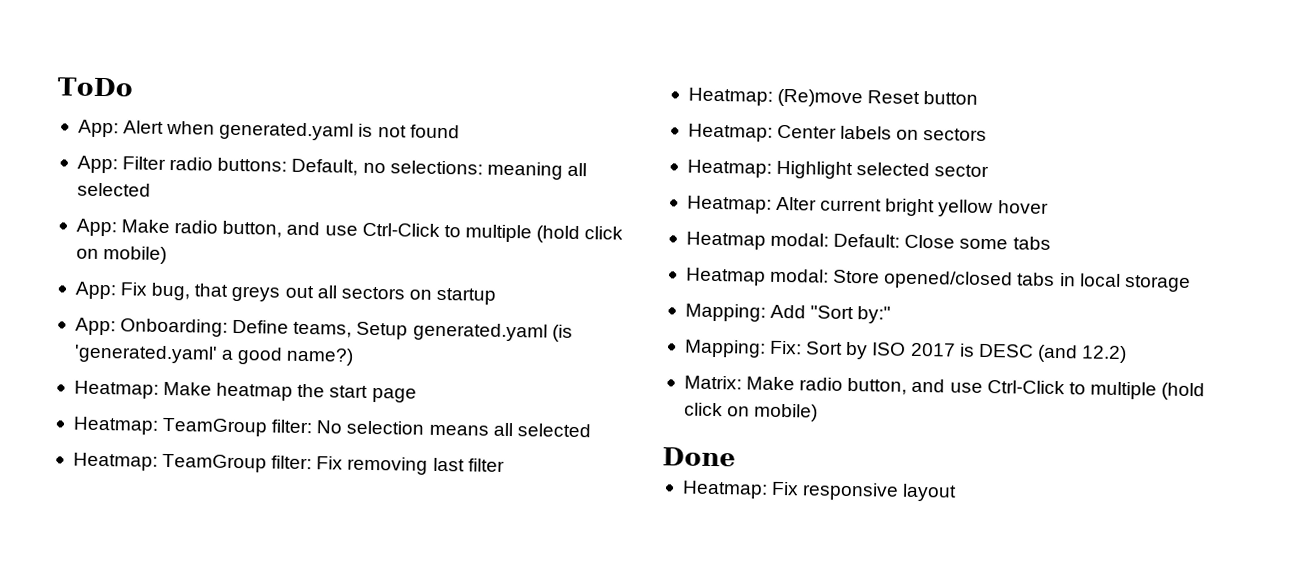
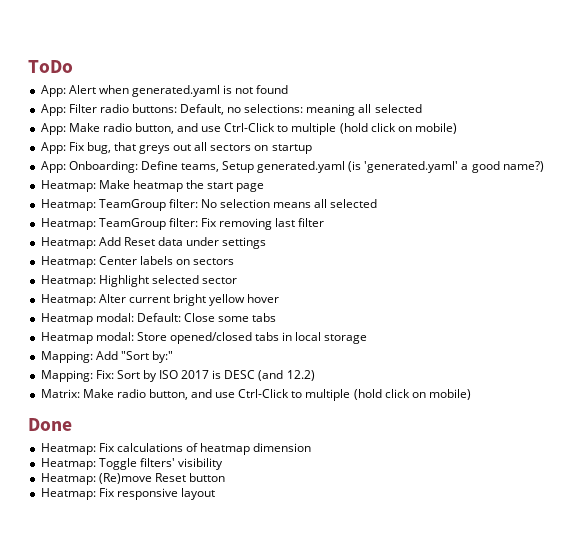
- Heatmap: (Re)move Reset button
+ Heatmap: Add Reset data under settings
+ Heatmap: Fix calculations of heatmap dimension
+ Heatmap: Toggle filters' visibility
+ Heatmap: (Re)move Reset button

